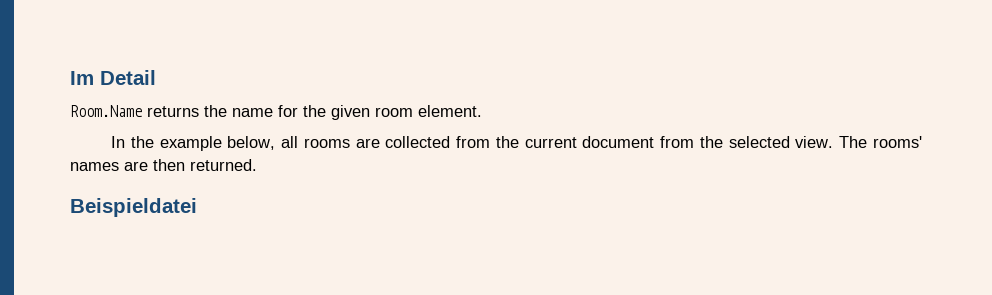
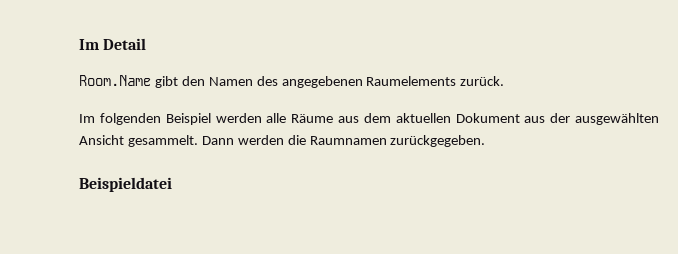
- Room.Name returns the name for the given room element.
- In the example below, all rooms are collected from the current document from the selected view. The rooms' names are then returned.
+ Room.Name gibt den Namen des angegebenen Raumelements zurück.
+ Im folgenden Beispiel werden alle Räume aus dem aktuellen Dokument aus der ausgewählten Ansicht gesammelt. Dann werden die Raumnamen zurückgegeben.

